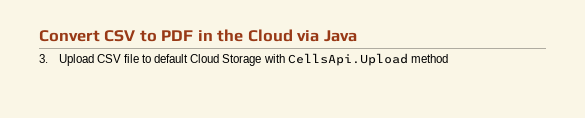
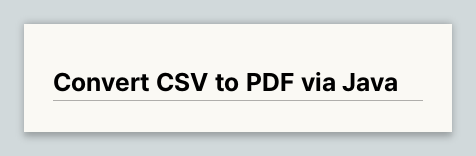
- Convert CSV to PDF in the Cloud via Java
+ Convert CSV to PDF via Java
- 3. Upload CSV file to default Cloud Storage with CellsApi.Upload method

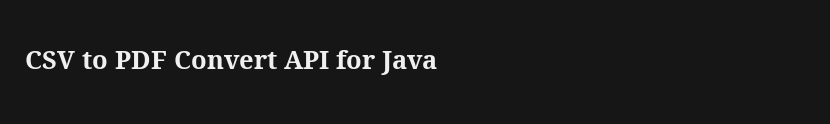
- Convert CSV to PDF via Java
+ CSV to PDF Convert API for Java

